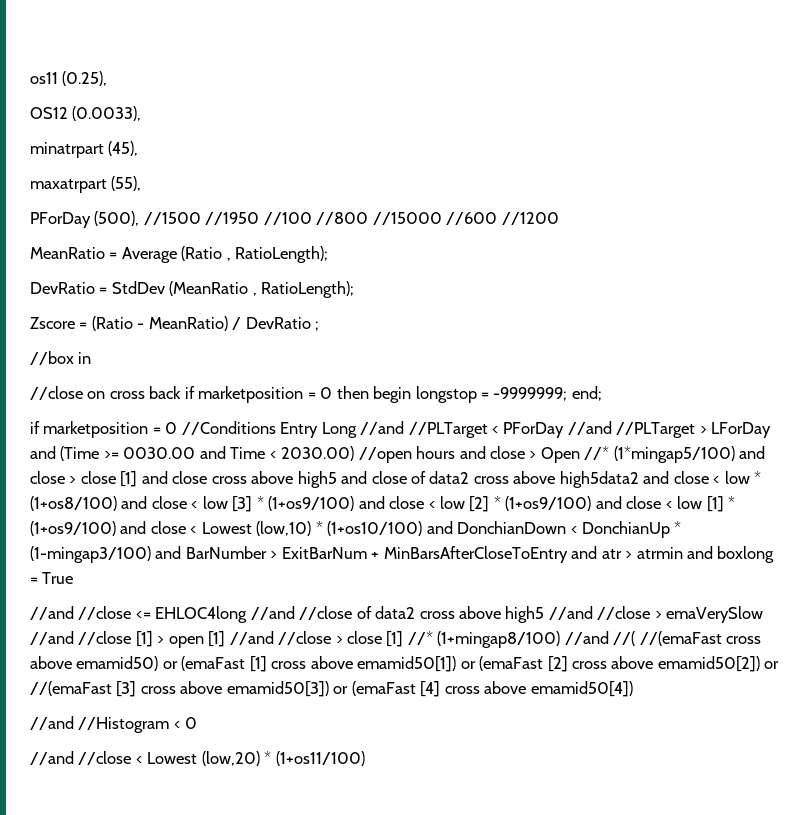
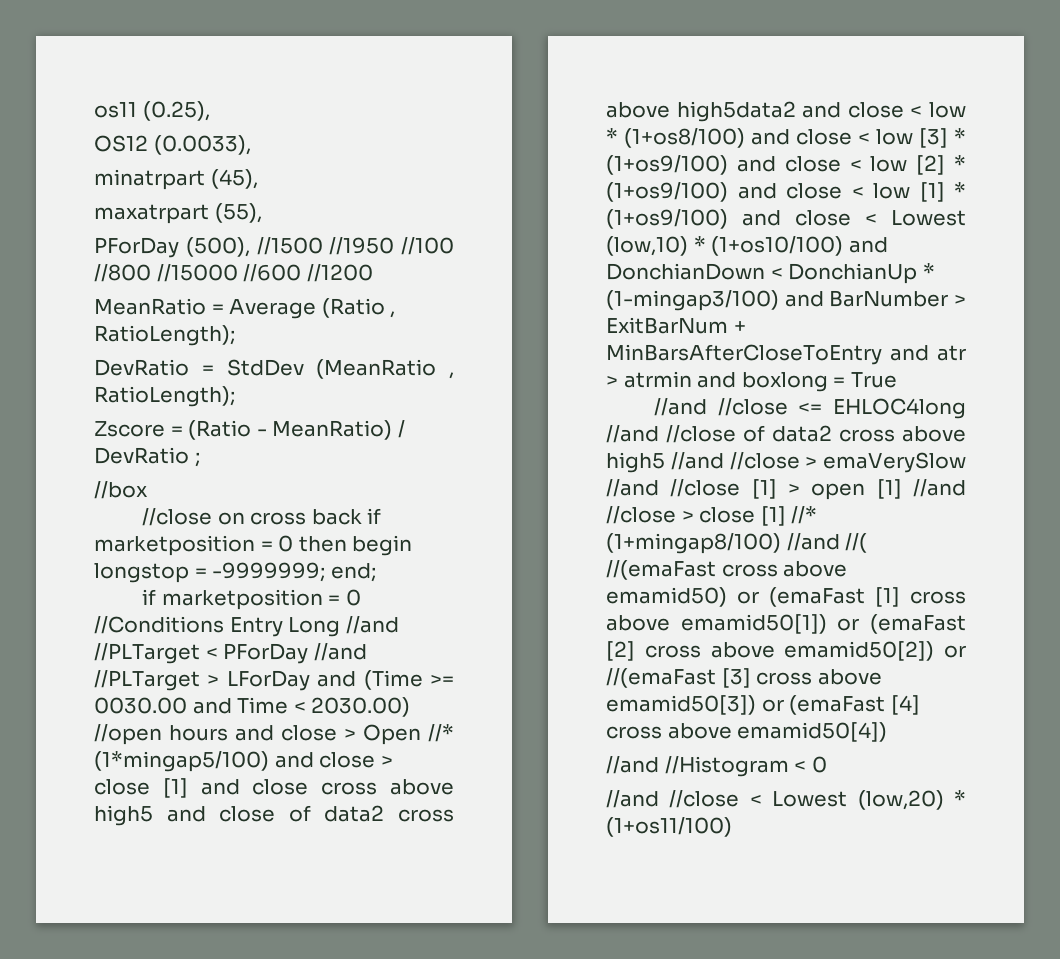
- //box in
+ //box

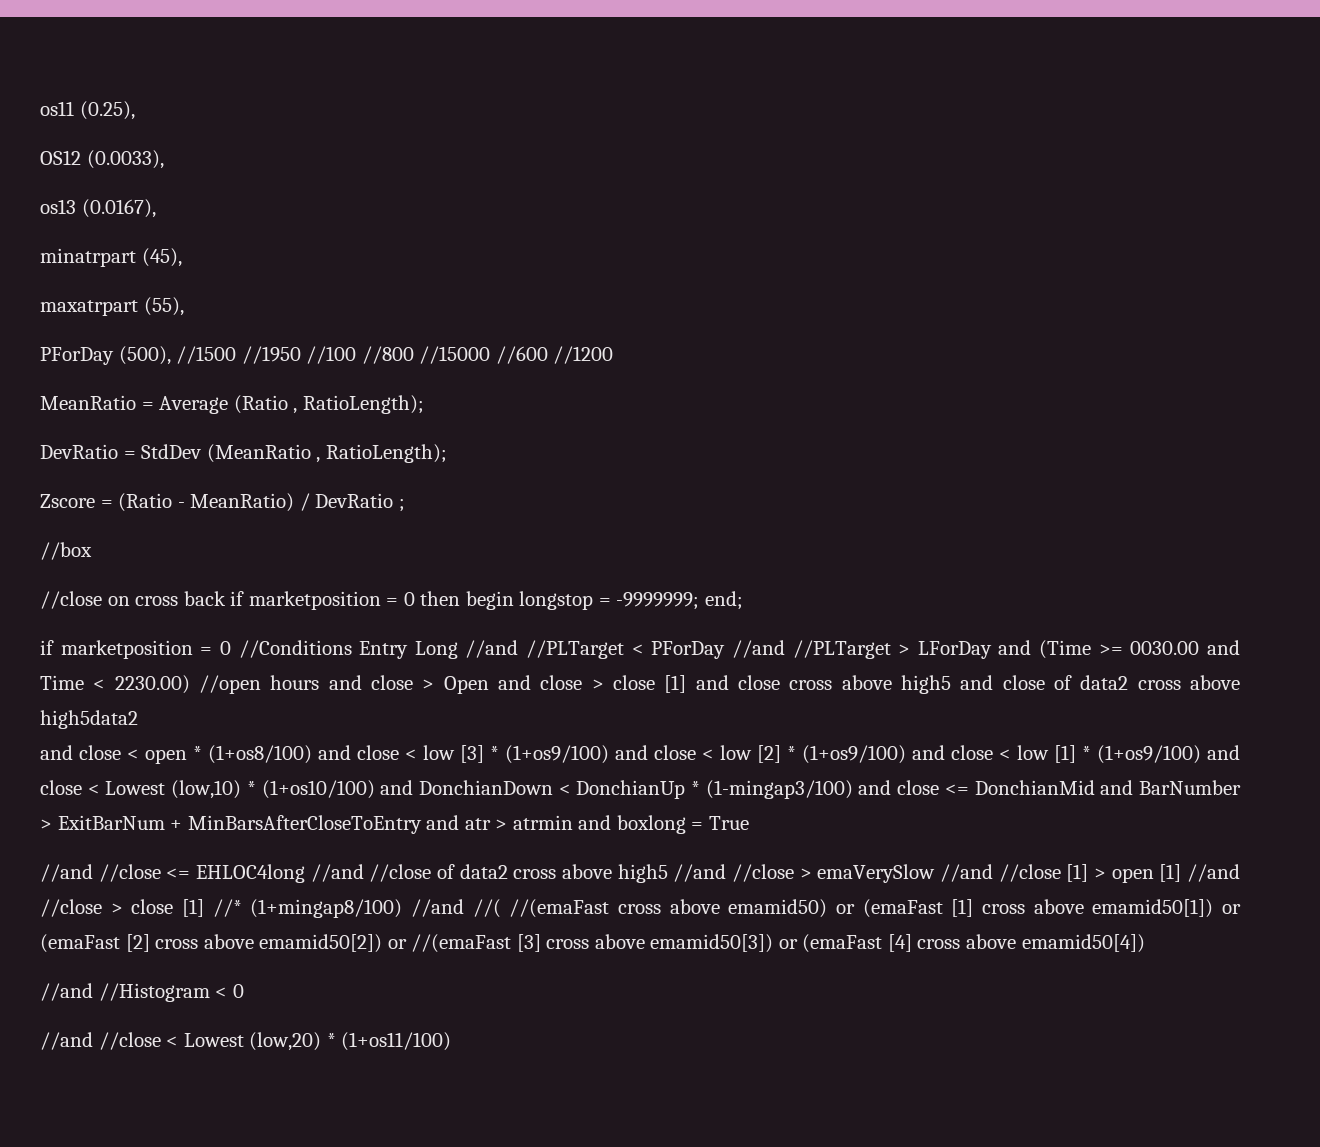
+ os13 (0.0167),
- if marketposition = 0 //Conditions Entry Long //and //PLTarget < PForDay //and //PLTarget > LForDay and (Time >= 0030.00 and Time < 2030.00) //open hours and close > Open //* (1*mingap5/100) and close > close [1] and close cross above high5 and close of data2 cross above high5data2 and close < low * (1+os8/100) and close < low [3] * (1+os9/100) and close < low [2] * (1+os9/100) and close < low [1] * (1+os9/100) and close < Lowest (low,10) * (1+os10/100) and DonchianDown < DonchianUp * (1-mingap3/100) and BarNumber > ExitBarNum + MinBarsAfterCloseToEntry and atr > atrmin and boxlong = True
+ if marketposition = 0 //Conditions Entry Long //and //PLTarget < PForDay //and //PLTarget > LForDay and (Time >= 0030.00 and Time < 2230.00) //open hours and close > Open and close > close [1] and close cross above high5 and close of data2 cross above high5data2
+ and close < open * (1+os8/100) and close < low [3] * (1+os9/100) and close < low [2] * (1+os9/100) and close < low [1] * (1+os9/100) and close < Lowest (low,10) * (1+os10/100) and DonchianDown < DonchianUp * (1-mingap3/100) and close <= DonchianMid and BarNumber > ExitBarNum + MinBarsAfterCloseToEntry and atr > atrmin and boxlong = True

